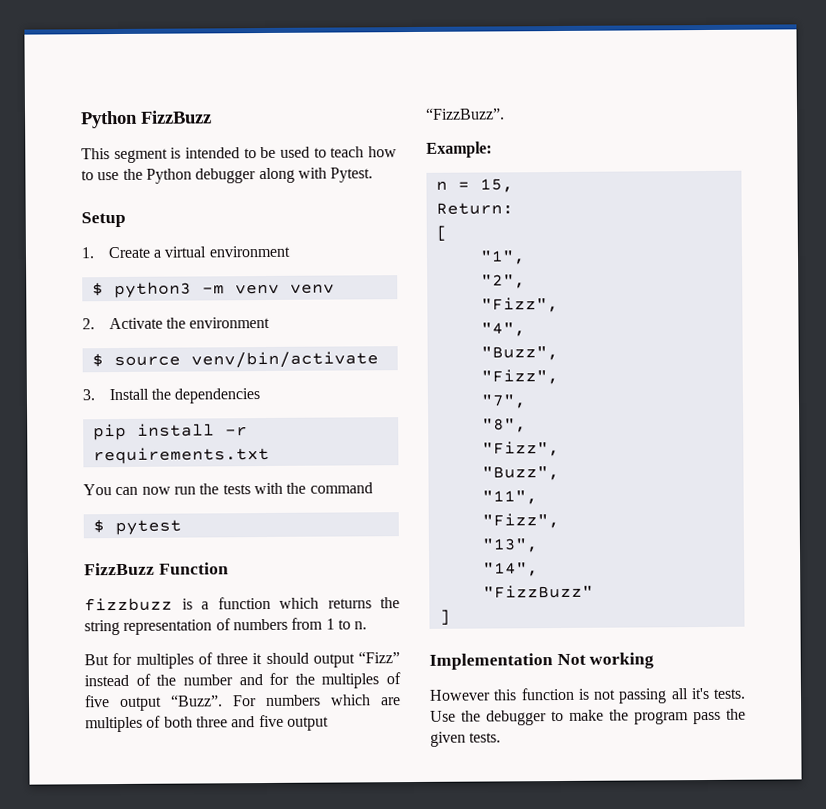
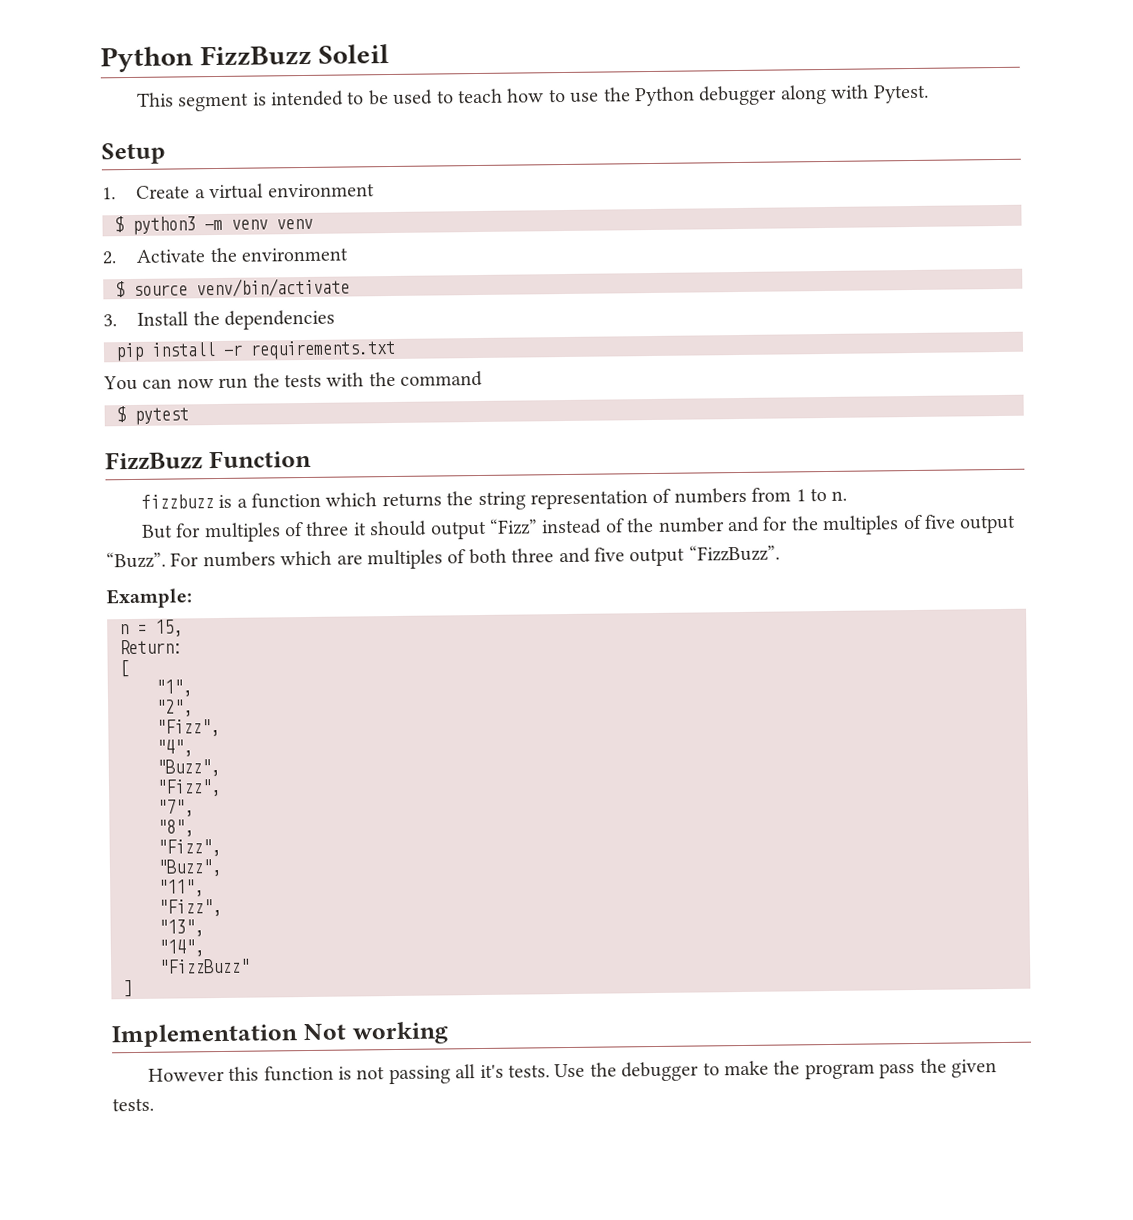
- Python FizzBuzz
+ Python FizzBuzz Soleil

